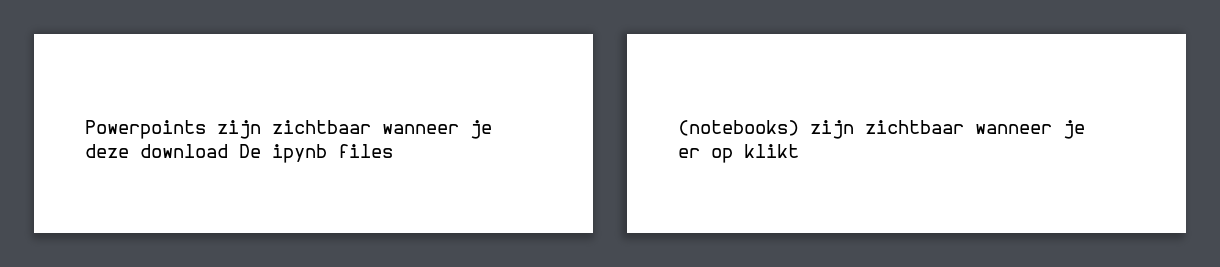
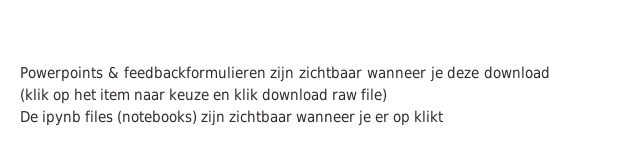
- Powerpoints zijn zichtbaar wanneer je deze download De ipynb files (notebooks) zijn zichtbaar wanneer je er op klikt
+ Powerpoints & feedbackformulieren zijn zichtbaar wanneer je deze download (klik op het item naar keuze en klik download raw file)
+ De ipynb files (notebooks) zijn zichtbaar wanneer je er op klikt

